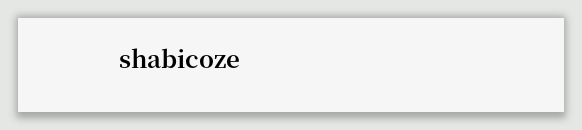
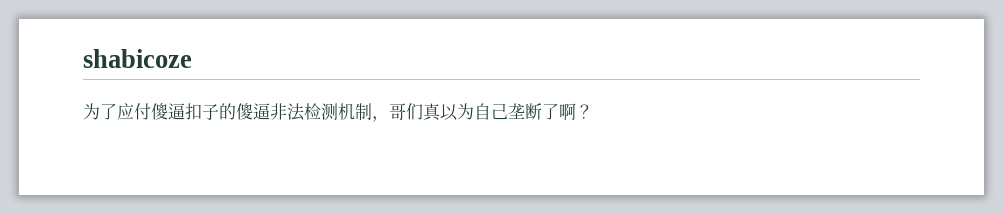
+ 为了应付傻逼扣子的傻逼非法检测机制，哥们真以为自己垄断了啊？

